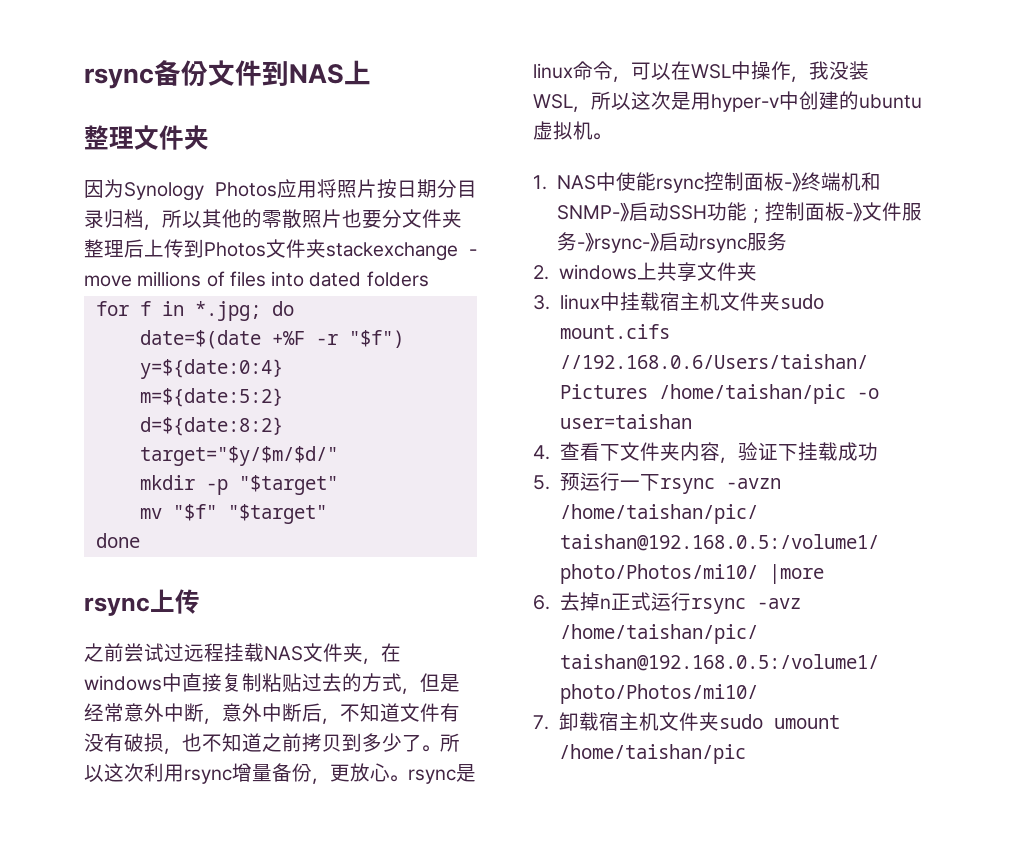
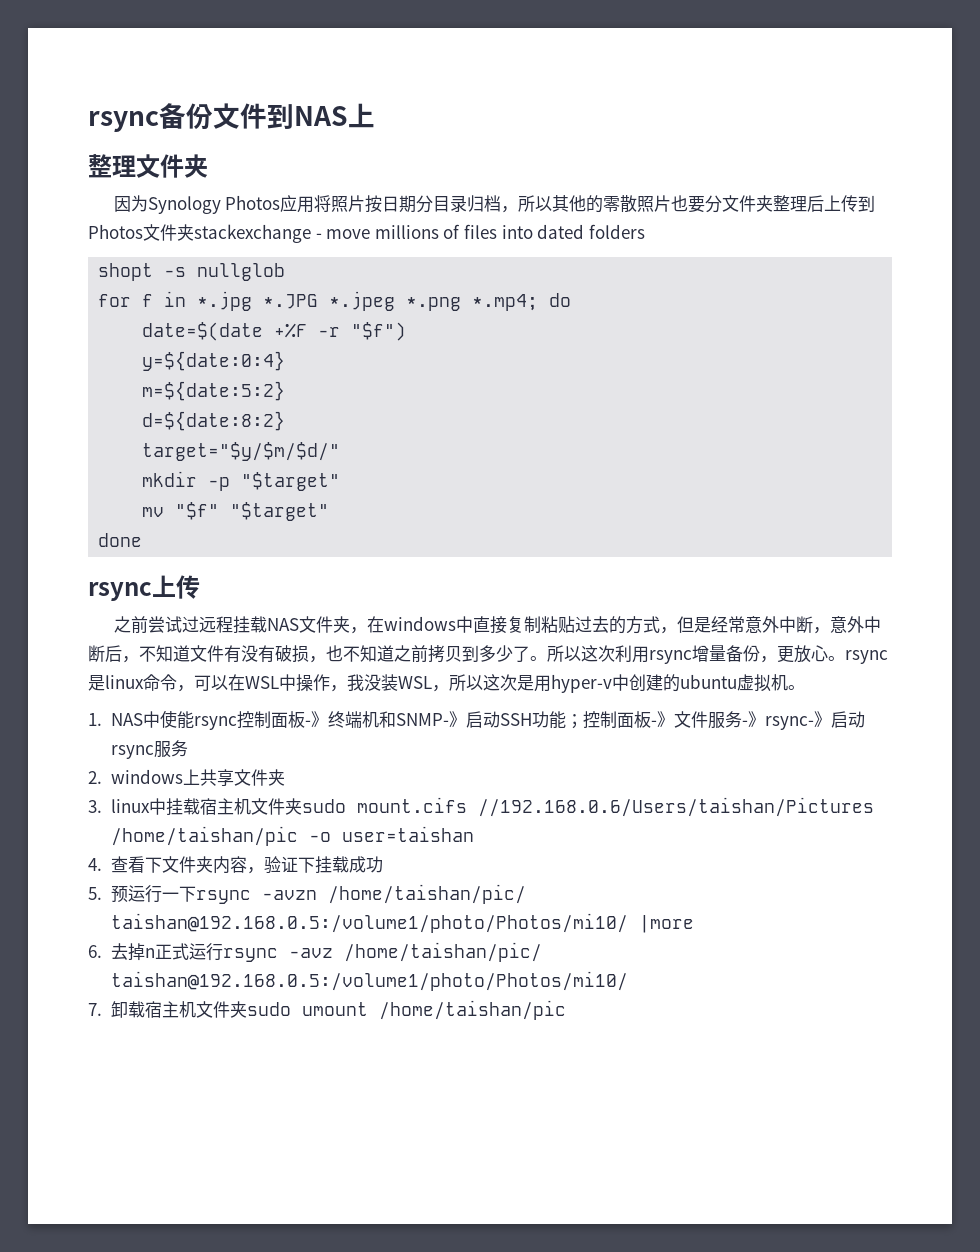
+ shopt -s nullglob
- for f in *.jpg; do
+ for f in *.jpg *.JPG *.jpeg *.png *.mp4; do

